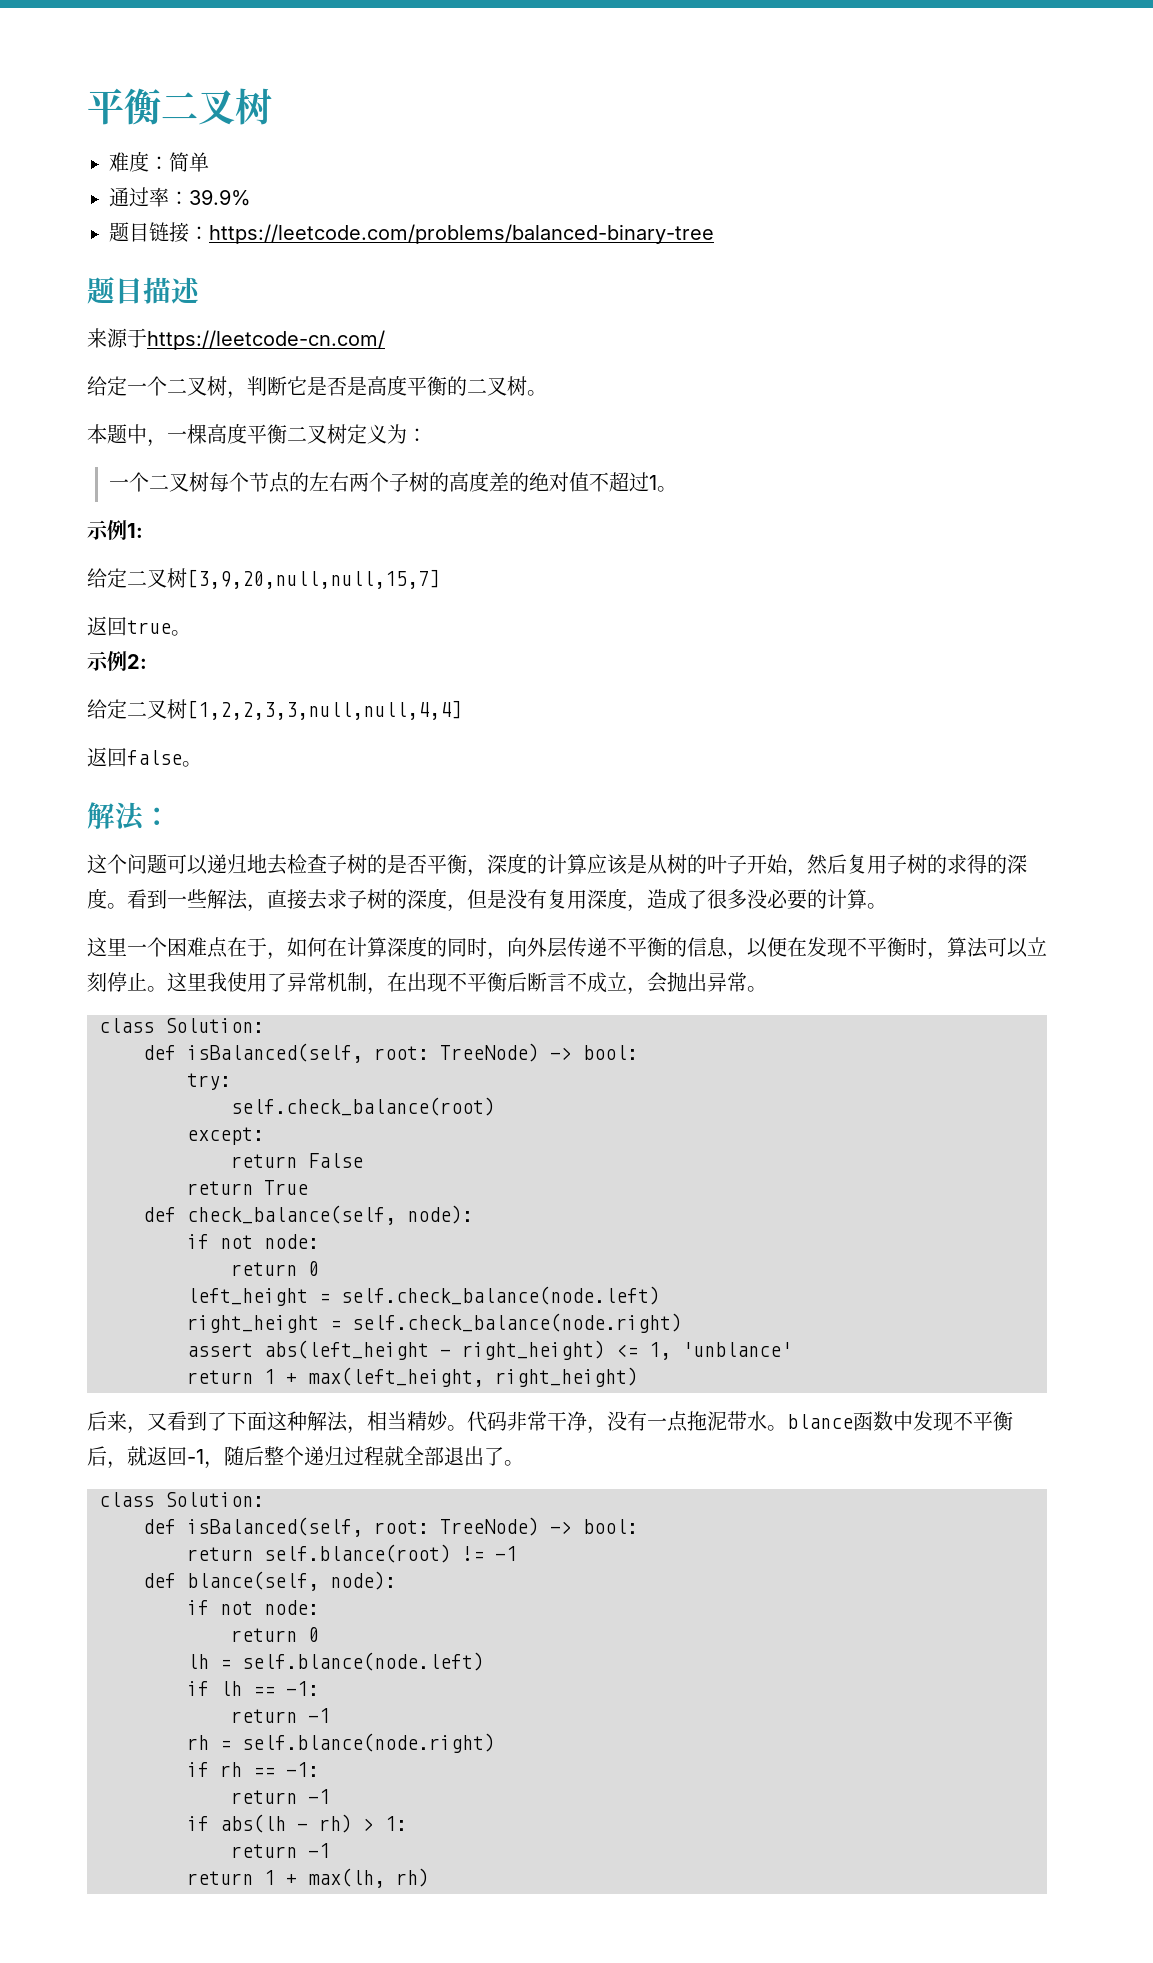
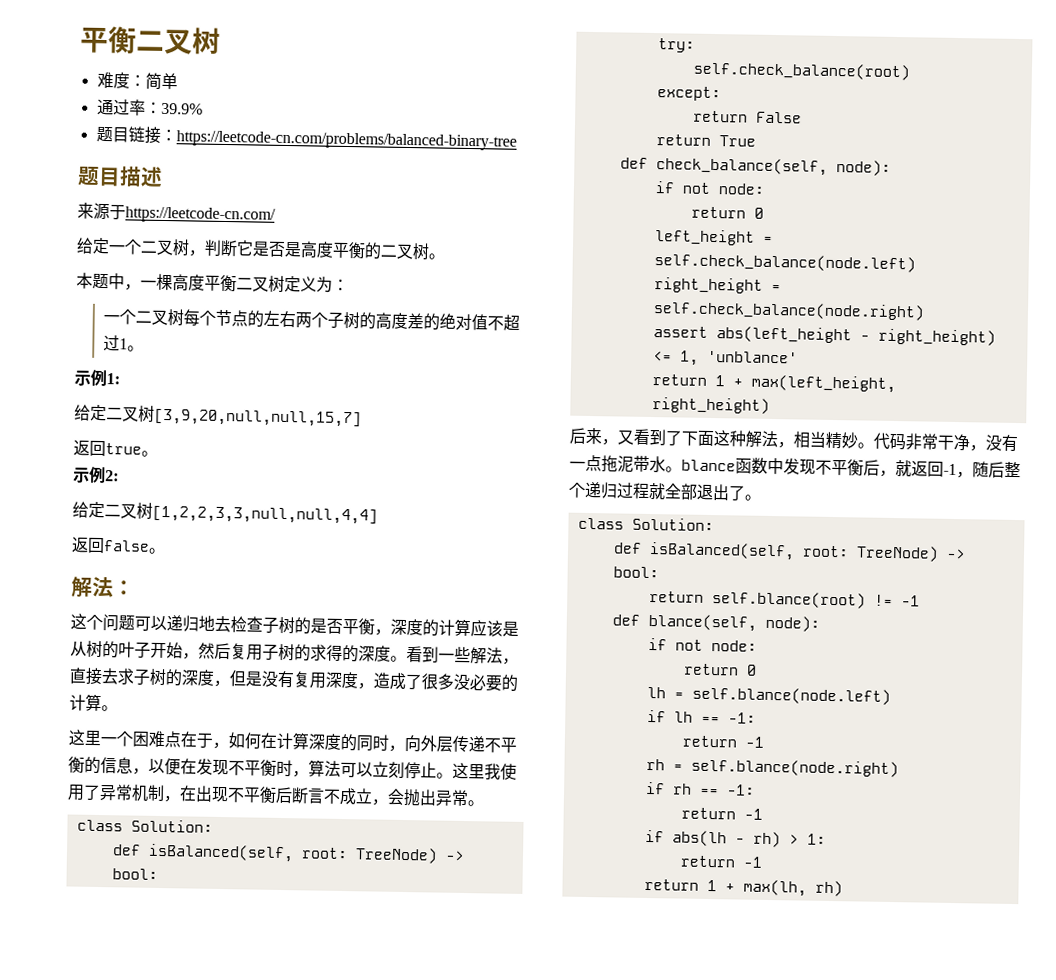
- 题目链接：https://leetcode.com/problems/balanced-binary-tree
+ 题目链接：https://leetcode-cn.com/problems/balanced-binary-tree

